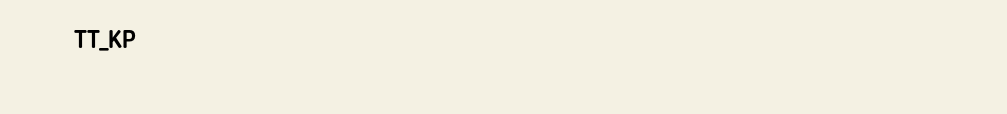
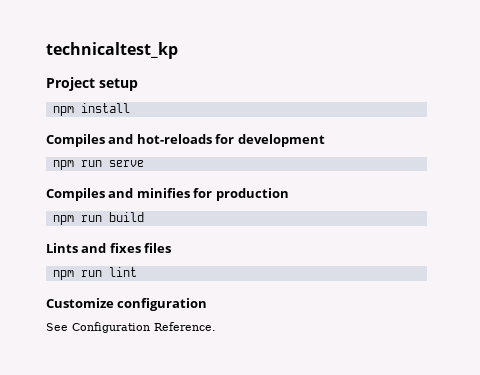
- TT_KP
+ technicaltest_kp
+ Project setup
+ npm install
+ Compiles and hot-reloads for development
+ npm run serve
+ Compiles and minifies for production
+ npm run build
+ Lints and fixes files
+ npm run lint
+ Customize configuration
+ See Configuration Reference.

